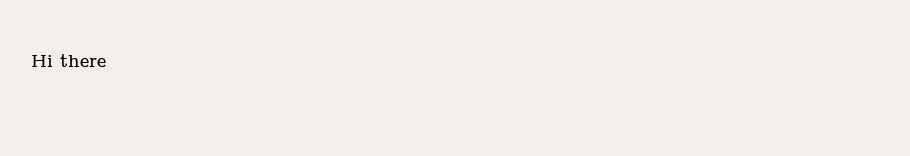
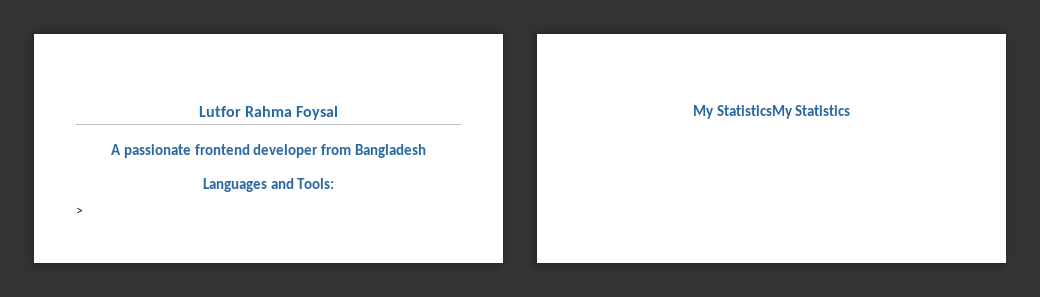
- Hi there
+ Lutfor Rahma Foysal
+ A passionate frontend developer from Bangladesh
+ Languages and Tools:
+ >
+ My StatisticsMy Statistics

